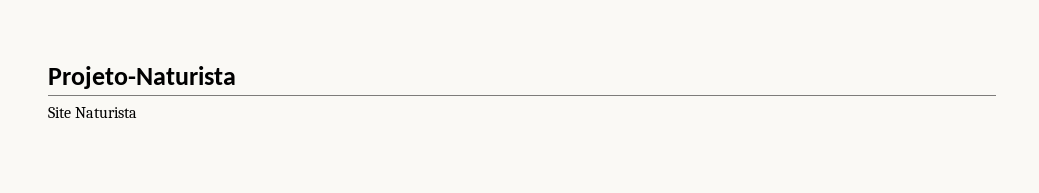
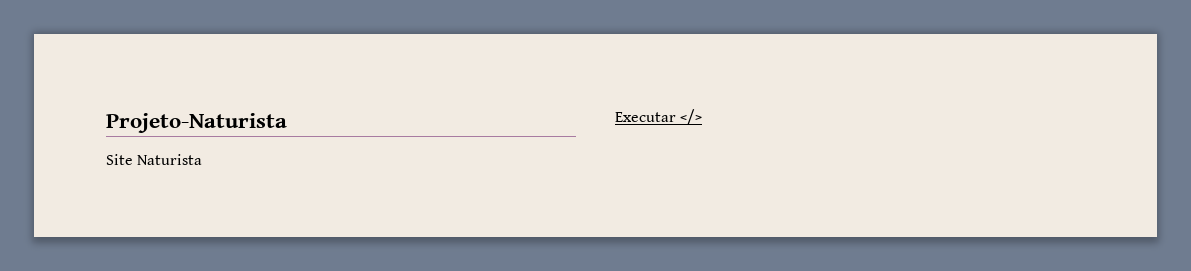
+ Executar </>

